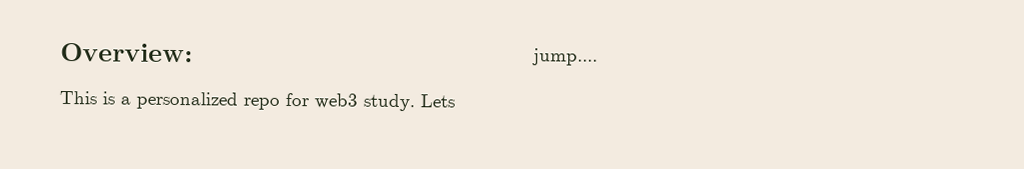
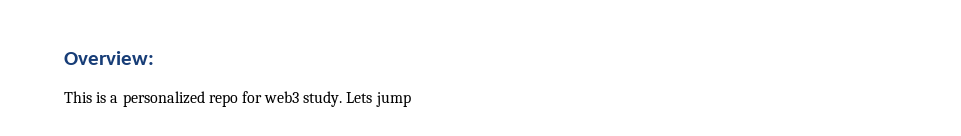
- Lets jump....
+ Lets jump

